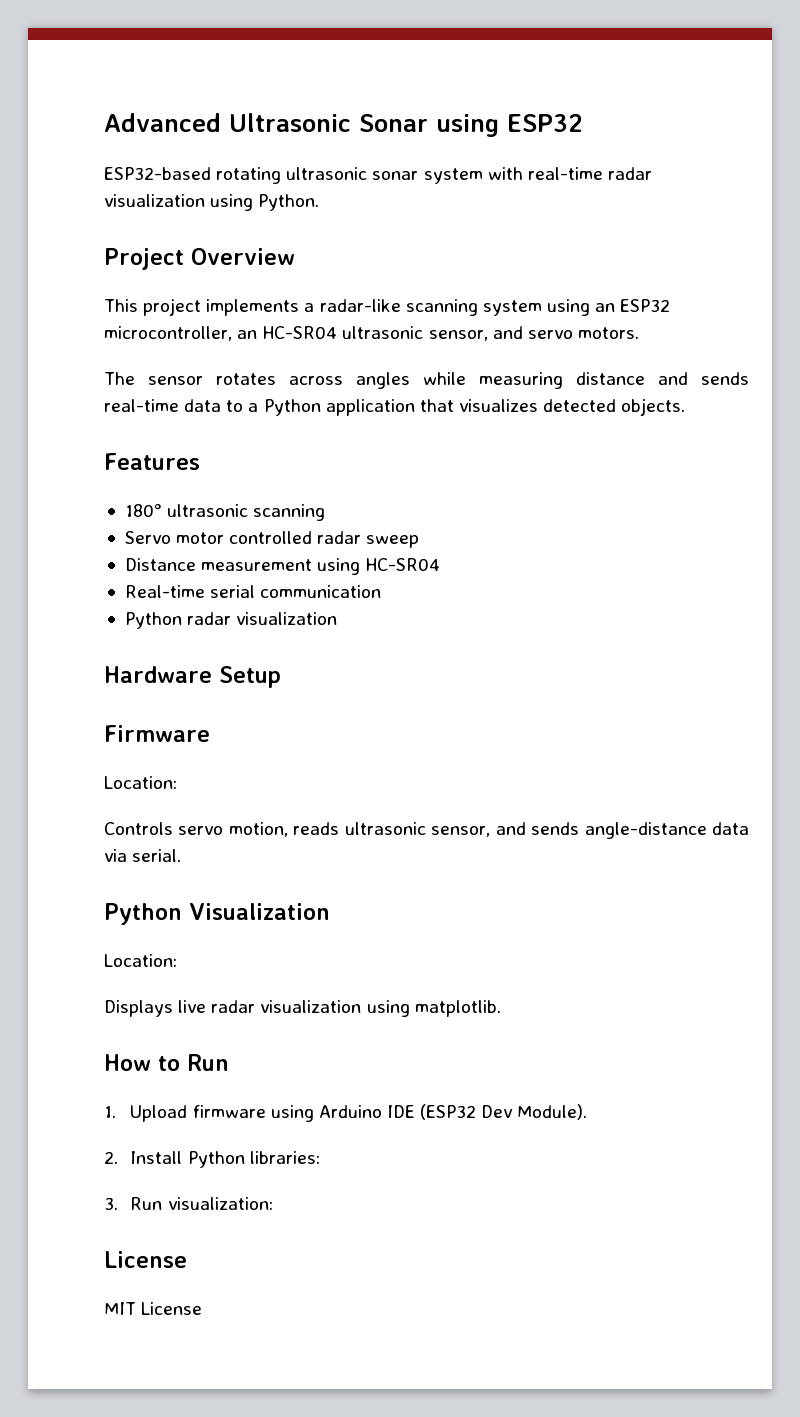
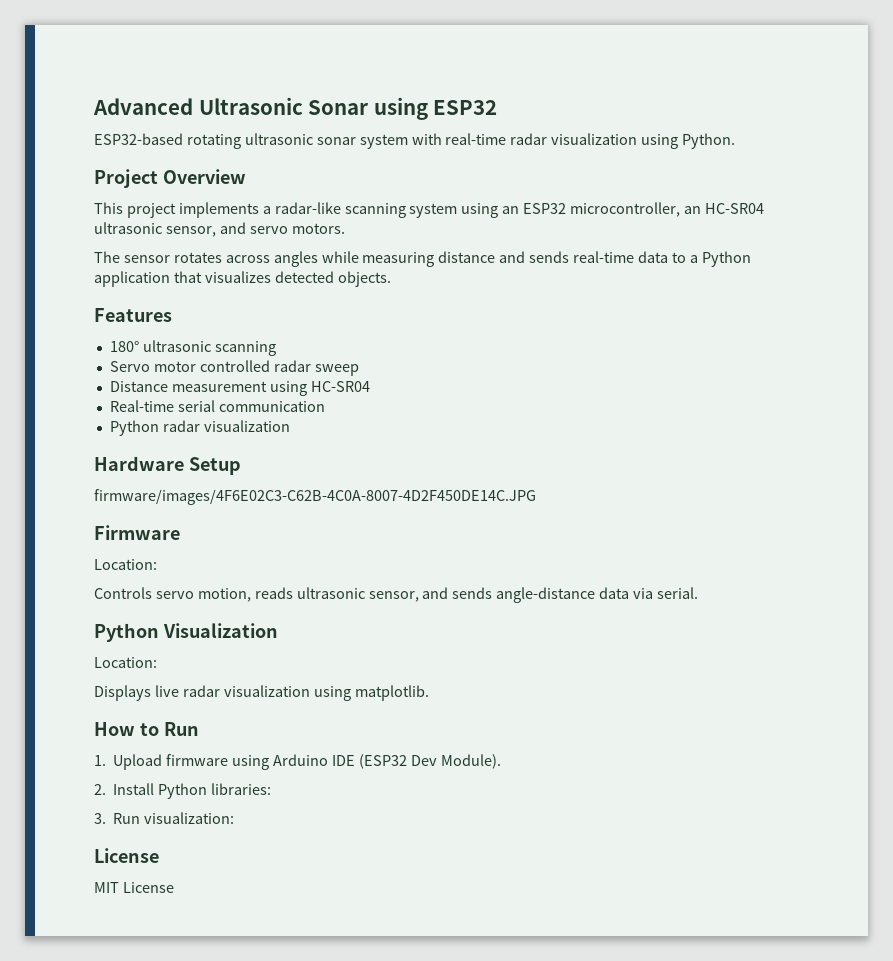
+ firmware/images/4F6E02C3-C62B-4C0A-8007-4D2F450DE14C.JPG

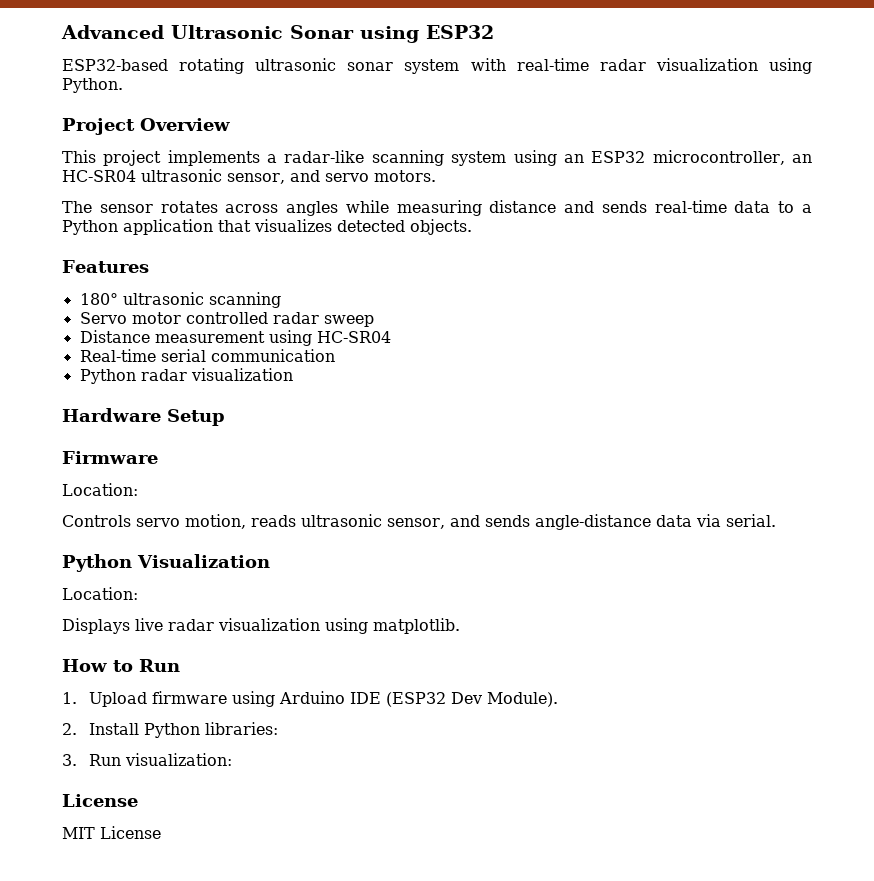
- firmware/images/4F6E02C3-C62B-4C0A-8007-4D2F450DE14C.JPG

